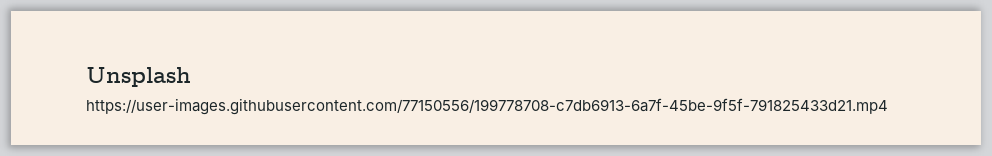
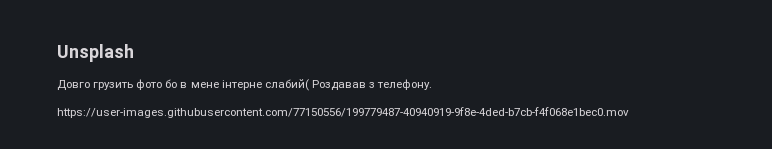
- https://user-images.githubusercontent.com/77150556/199778708-c7db6913-6a7f-45be-9f5f-791825433d21.mp4
+ Довго грузить фото бо в мене інтерне слабий( Роздавав з телефону.
+ https://user-images.githubusercontent.com/77150556/199779487-40940919-9f8e-4ded-b7cb-f4f068e1bec0.mov

